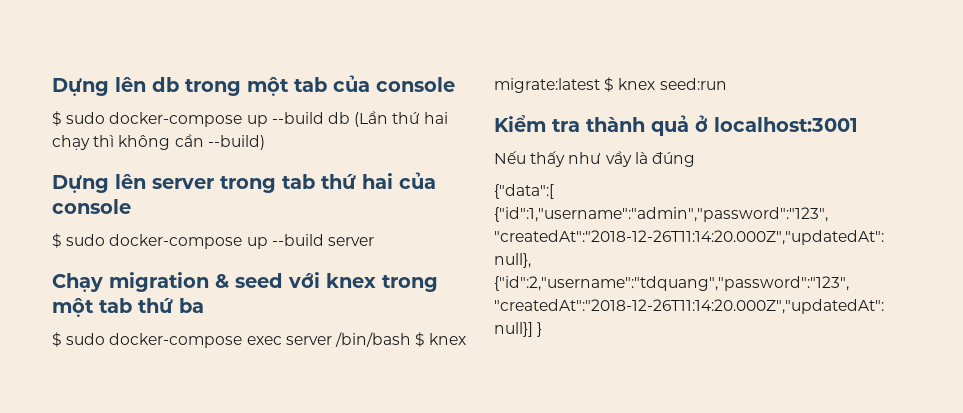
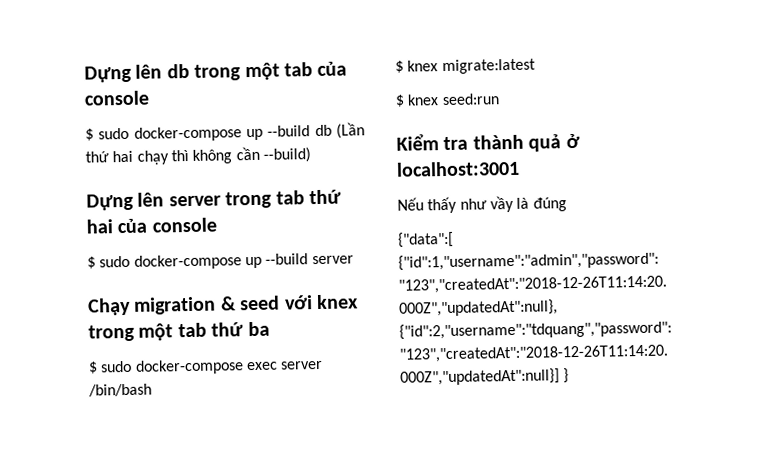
- $ sudo docker-compose exec server /bin/bash $ knex migrate:latest $ knex seed:run
+ $ sudo docker-compose exec server /bin/bash
+ $ knex migrate:latest
+ $ knex seed:run

